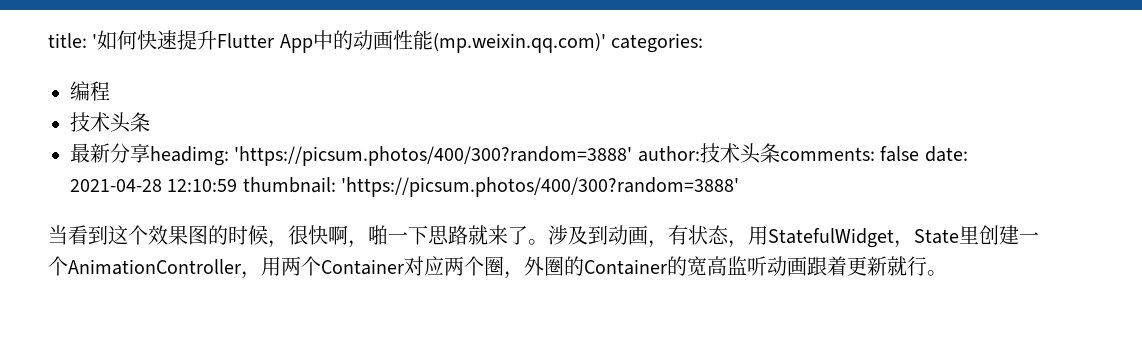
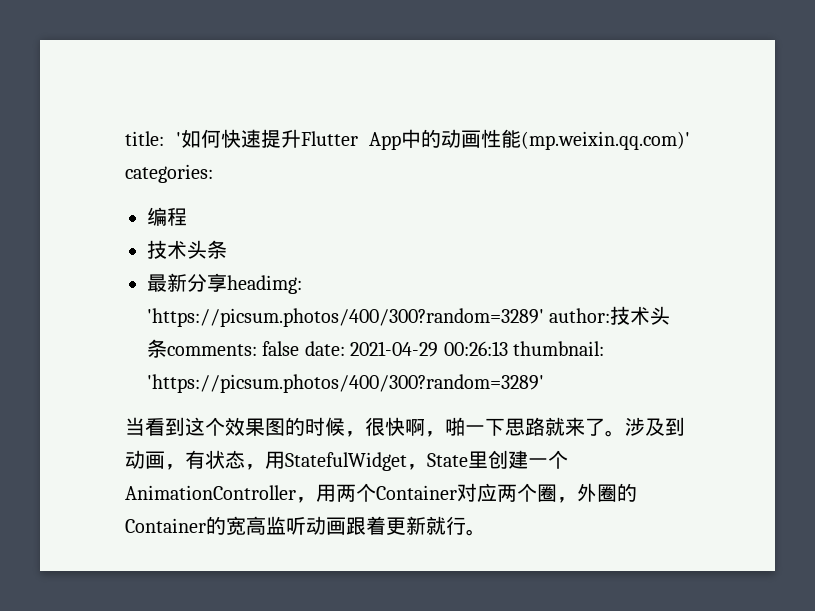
- 最新分享headimg: 'https://picsum.photos/400/300?random=3888' author:技术头条comments: false date: 2021-04-28 12:10:59 thumbnail: 'https://picsum.photos/400/300?random=3888'
+ 最新分享headimg: 'https://picsum.photos/400/300?random=3289' author:技术头条comments: false date: 2021-04-29 00:26:13 thumbnail: 'https://picsum.photos/400/300?random=3289'

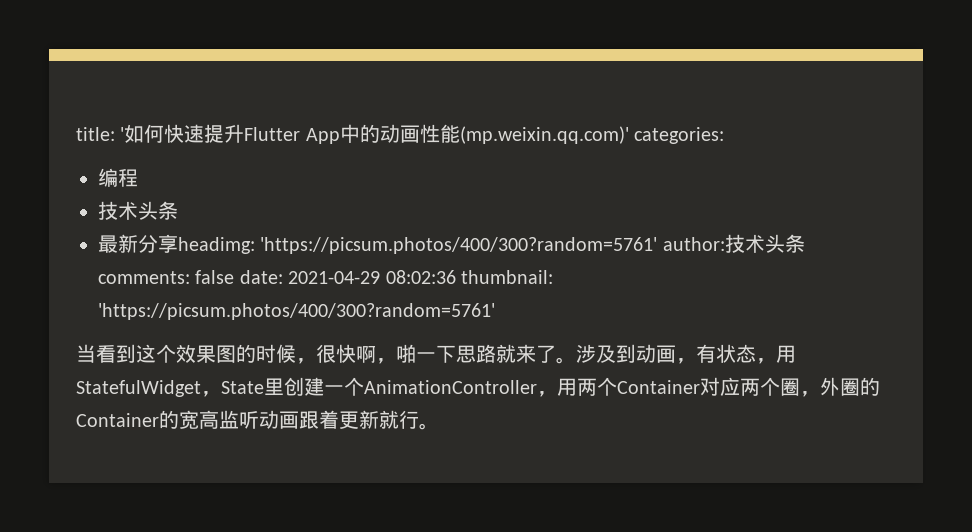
- 最新分享headimg: 'https://picsum.photos/400/300?random=3289' author:技术头条comments: false date: 2021-04-29 00:26:13 thumbnail: 'https://picsum.photos/400/300?random=3289'
+ 最新分享headimg: 'https://picsum.photos/400/300?random=5761' author:技术头条comments: false date: 2021-04-29 08:02:36 thumbnail: 'https://picsum.photos/400/300?random=5761'

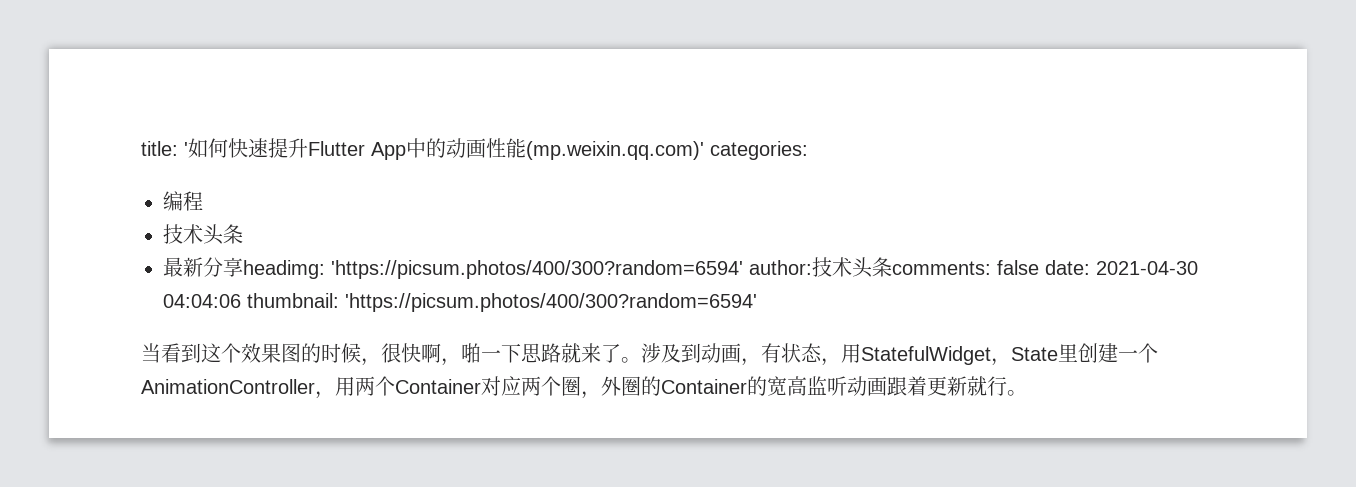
- 最新分享headimg: 'https://picsum.photos/400/300?random=5761' author:技术头条comments: false date: 2021-04-29 08:02:36 thumbnail: 'https://picsum.photos/400/300?random=5761'
+ 最新分享headimg: 'https://picsum.photos/400/300?random=6594' author:技术头条comments: false date: 2021-04-30 04:04:06 thumbnail: 'https://picsum.photos/400/300?random=6594'

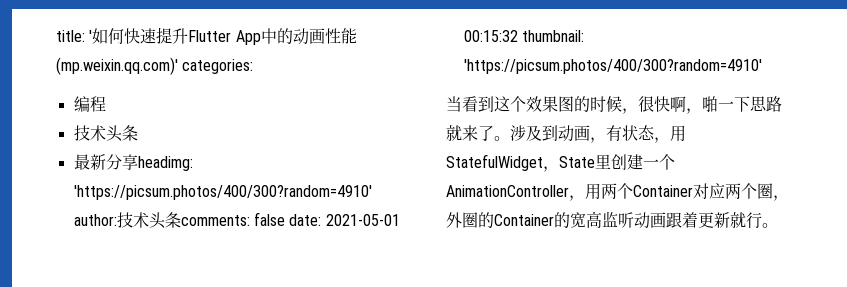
- 最新分享headimg: 'https://picsum.photos/400/300?random=6594' author:技术头条comments: false date: 2021-04-30 04:04:06 thumbnail: 'https://picsum.photos/400/300?random=6594'
+ 最新分享headimg: 'https://picsum.photos/400/300?random=4910' author:技术头条comments: false date: 2021-05-01 00:15:32 thumbnail: 'https://picsum.photos/400/300?random=4910'

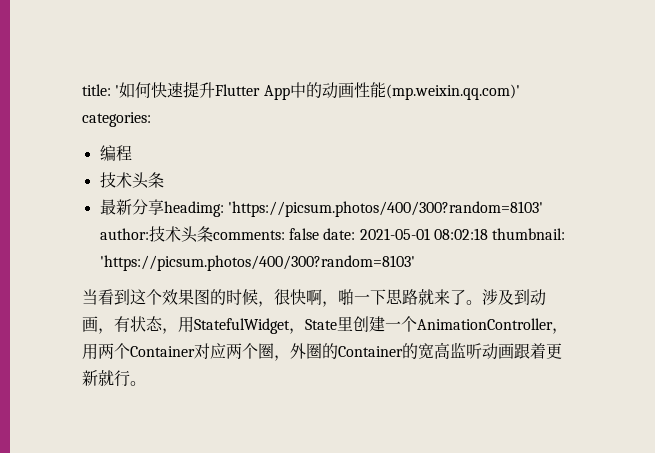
- 最新分享headimg: 'https://picsum.photos/400/300?random=4910' author:技术头条comments: false date: 2021-05-01 00:15:32 thumbnail: 'https://picsum.photos/400/300?random=4910'
+ 最新分享headimg: 'https://picsum.photos/400/300?random=8103' author:技术头条comments: false date: 2021-05-01 08:02:18 thumbnail: 'https://picsum.photos/400/300?random=8103'

